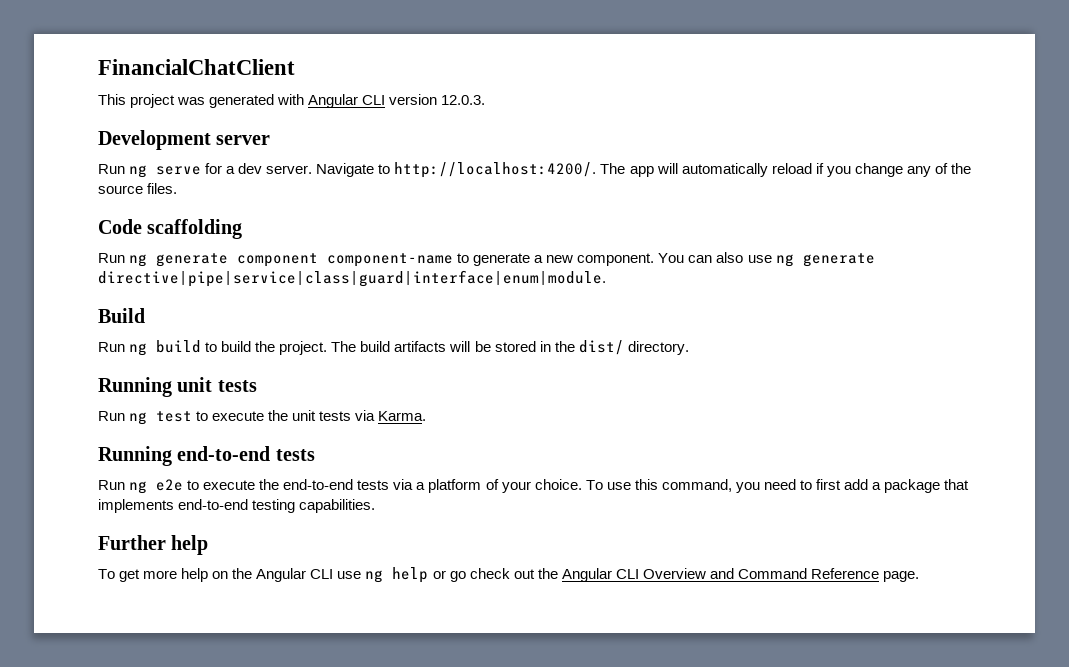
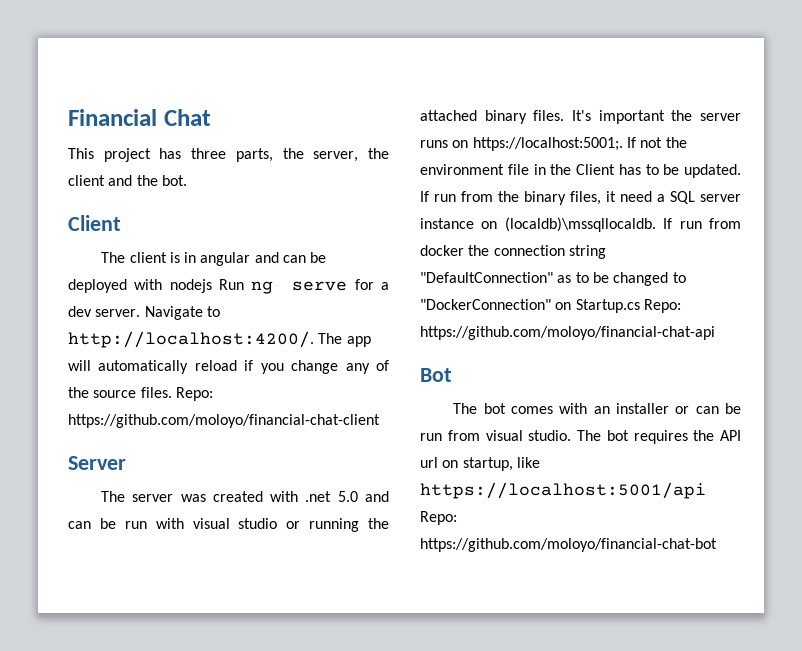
- FinancialChatClient
+ Financial Chat
- This project was generated with Angular CLI version 12.0.3.
- Development server
- Run ng serve for a dev server.
+ This project has three parts, the server, the client and the bot.
+ Client
+ The client is in angular and can be deployed with nodejs Run ng serve for a dev server.
- The app will automatically reload if you change any of the source files.
- Code scaffolding
- Run ng generate component component-name to generate a new component. You can also use ng generate directive|pipe|service|class|guard|interface|enum|module.
- Build
- Run ng build to build the project. The build artifacts will be stored in the dist/ directory.
- Running unit tests
- Run ng test to execute the unit tests via Karma.
- Running end-to-end tests
- Run ng e2e to execute the end-to-end tests via a platform of your choice. To use this command, you need to first add a package that implements end-to-end testing capabilities.
- Further help
- To get more help on the Angular CLI use ng help or go check out the Angular CLI Overview and Command Reference page.
+ The app will automatically reload if you change any of the source files. Repo: https://github.com/moloyo/financial-chat-client
+ Server
+ The server was created with .net 5.0 and can be run with visual studio or running the attached binary files. It's important the server runs on https://localhost:5001;. If not the environment file in the Client has to be updated. If run from the binary files, it need a SQL server instance on (localdb)\mssqllocaldb. If run from docker the connection string "DefaultConnection" as to be changed to "DockerConnection" on Startup.cs Repo: https://github.com/moloyo/financial-chat-api
+ Bot
+ The bot comes with an installer or can be run from visual studio. The bot requires the API url on startup, like https://localhost:5001/api Repo: https://github.com/moloyo/financial-chat-bot

